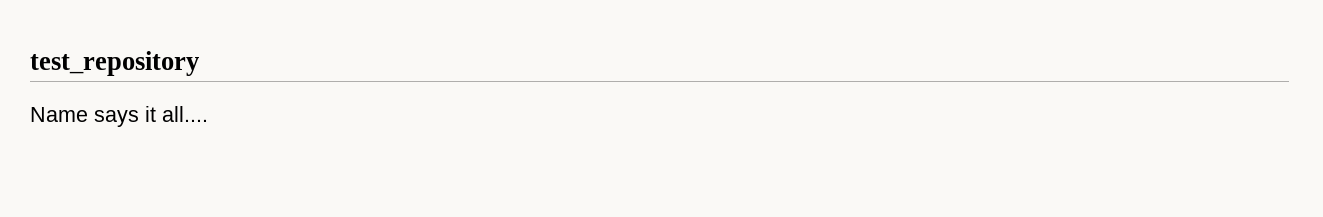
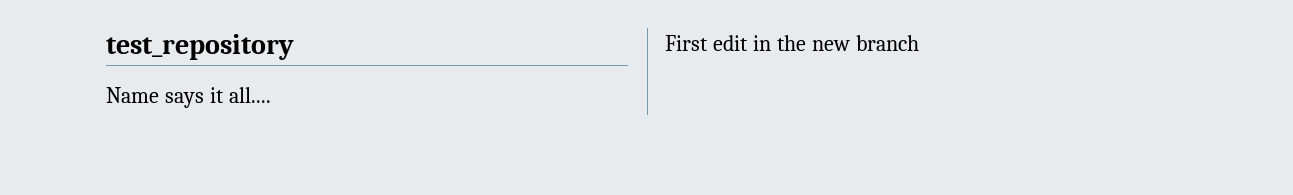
+ First edit in the new branch

